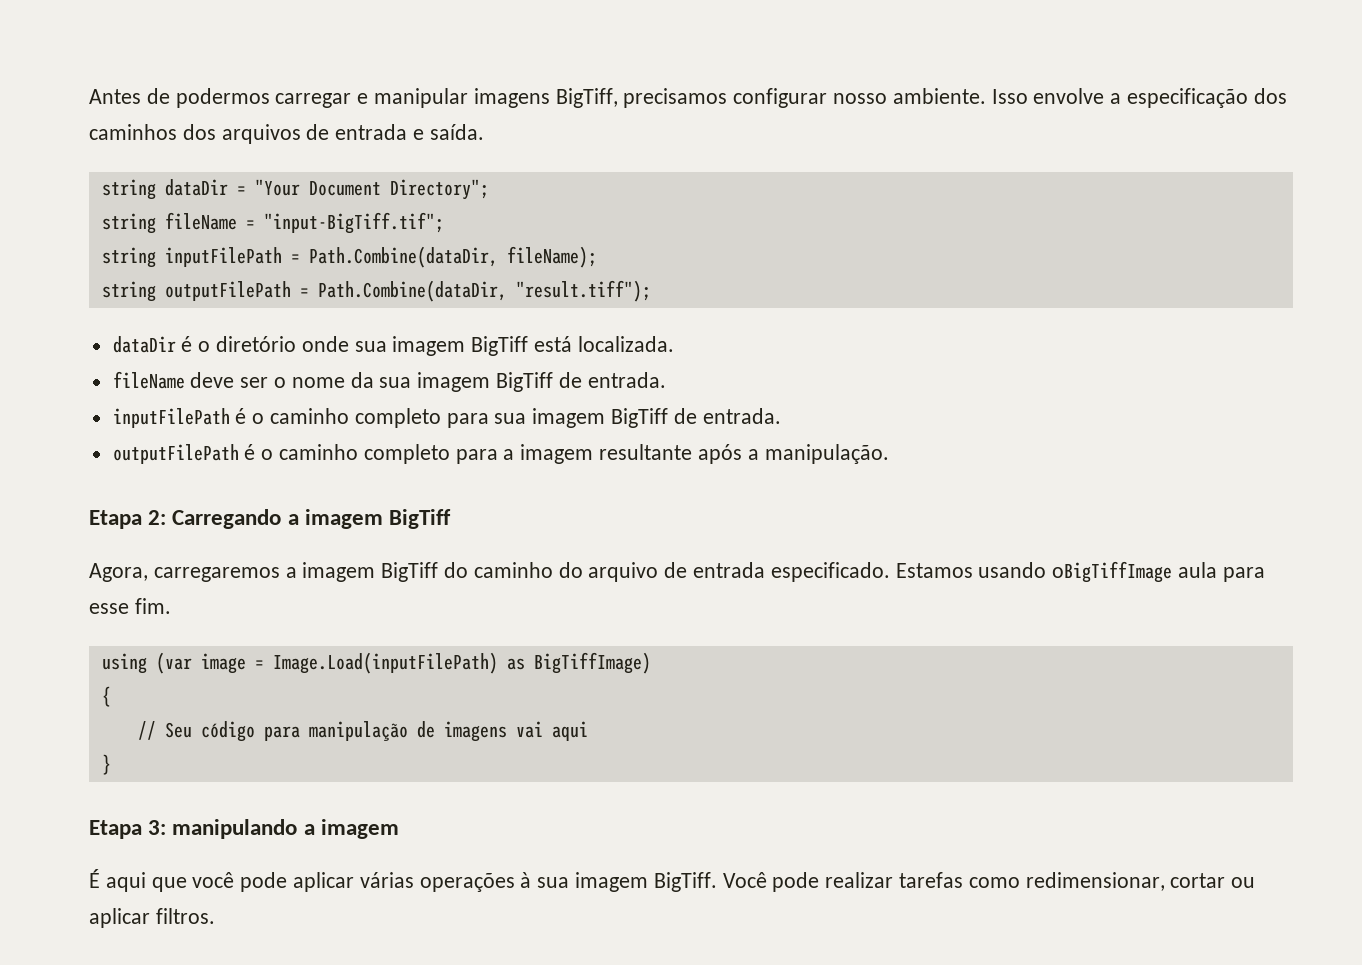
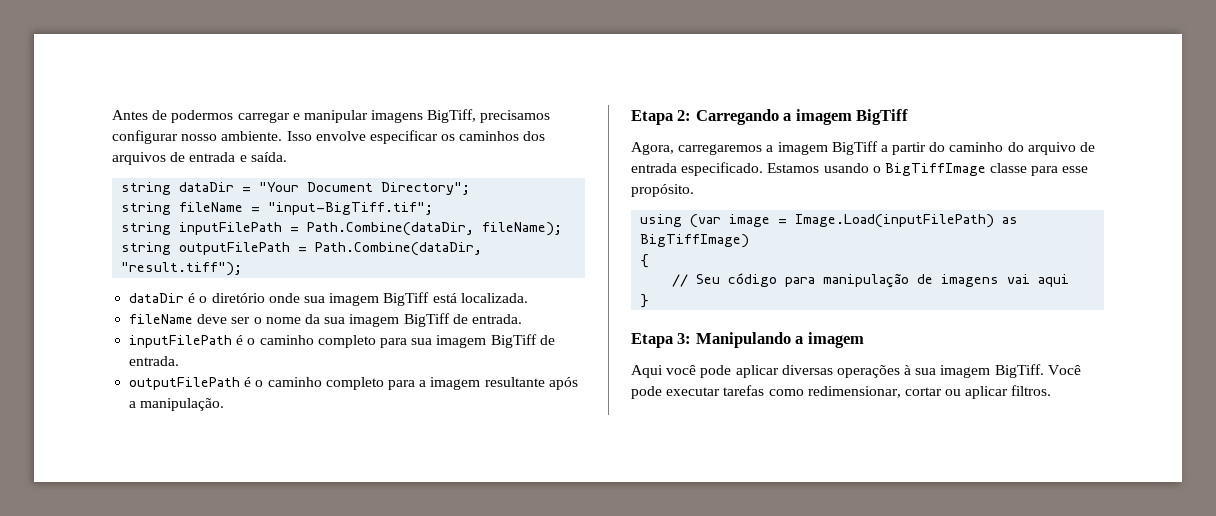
- Isso envolve a especificação dos caminhos dos arquivos de entrada e saída.
+ Isso envolve especificar os caminhos dos arquivos de entrada e saída.
- Agora, carregaremos a imagem BigTiff do caminho do arquivo de entrada especificado.
+ Agora, carregaremos a imagem BigTiff a partir do caminho do arquivo de entrada especificado.
- Estamos usando oBigTiffImage aula para esse fim.
+ Estamos usando o BigTiffImage classe para esse propósito.
- Etapa 3: manipulando a imagem
+ Etapa 3: Manipulando a imagem
- É aqui que você pode aplicar várias operações à sua imagem BigTiff.
+ Aqui você pode aplicar diversas operações à sua imagem BigTiff.
- Você pode realizar tarefas como redimensionar, cortar ou aplicar filtros.
+ Você pode executar tarefas como redimensionar, cortar ou aplicar filtros.

